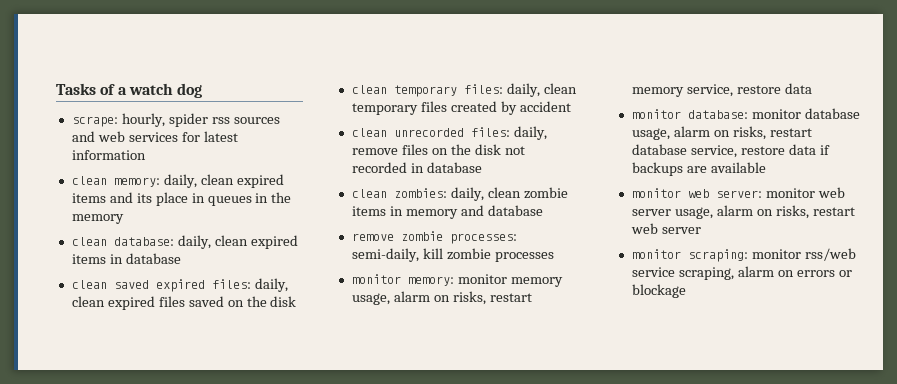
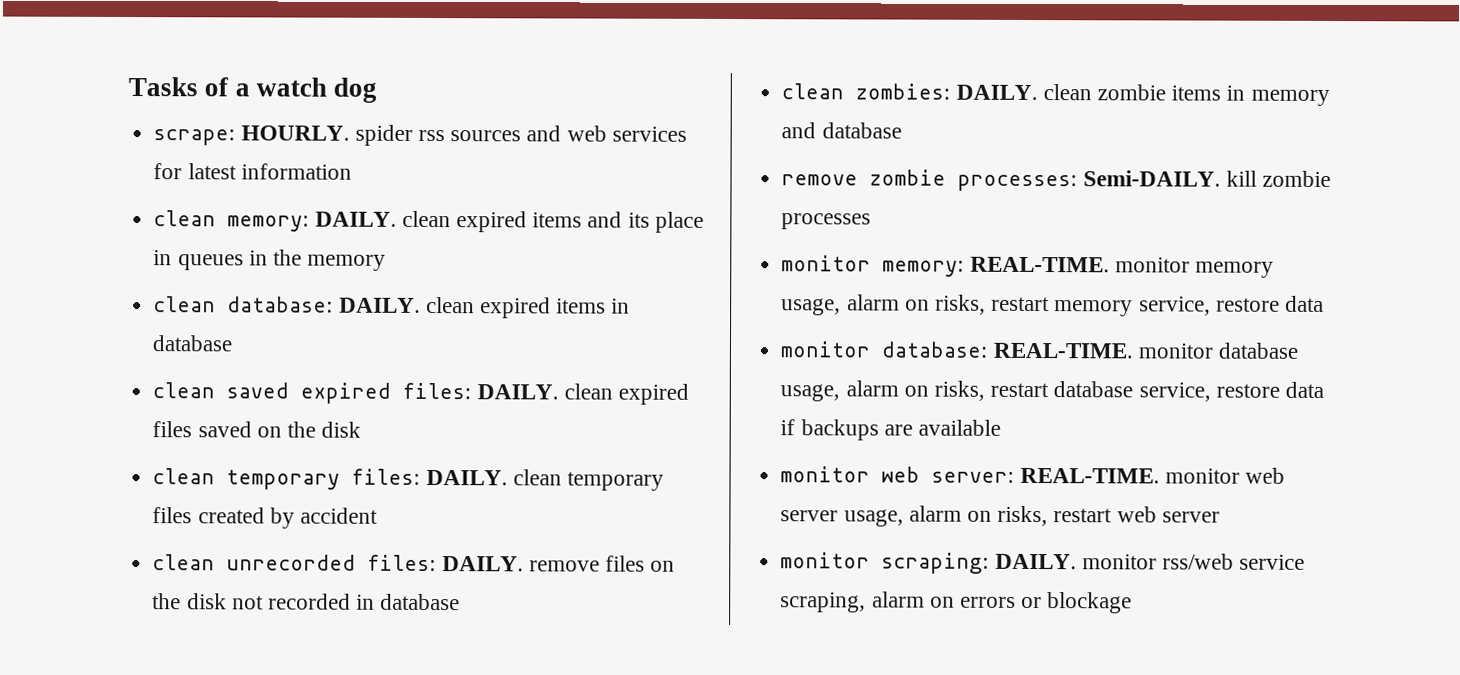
- scrape: hourly, spider rss sources and web services for latest information
+ scrape: HOURLY. spider rss sources and web services for latest information
- clean memory: daily, clean expired items and its place in queues in the memory
+ clean memory: DAILY. clean expired items and its place in queues in the memory
- clean database: daily, clean expired items in database
+ clean database: DAILY. clean expired items in database
- clean saved expired files: daily, clean expired files saved on the disk
+ clean saved expired files: DAILY. clean expired files saved on the disk
- clean temporary files: daily, clean temporary files created by accident
+ clean temporary files: DAILY. clean temporary files created by accident
- clean unrecorded files: daily, remove files on the disk not recorded in database
+ clean unrecorded files: DAILY. remove files on the disk not recorded in database
- clean zombies: daily, clean zombie items in memory and database
+ clean zombies: DAILY. clean zombie items in memory and database
- remove zombie processes: semi-daily, kill zombie processes
+ remove zombie processes: Semi-DAILY. kill zombie processes
- monitor memory: monitor memory usage, alarm on risks, restart memory service, restore data
+ monitor memory: REAL-TIME. monitor memory usage, alarm on risks, restart memory service, restore data
- monitor database: monitor database usage, alarm on risks, restart database service, restore data if backups are available
+ monitor database: REAL-TIME. monitor database usage, alarm on risks, restart database service, restore data if backups are available
- monitor web server: monitor web server usage, alarm on risks, restart web server
+ monitor web server: REAL-TIME. monitor web server usage, alarm on risks, restart web server
- monitor scraping: monitor rss/web service scraping, alarm on errors or blockage
+ monitor scraping: DAILY. monitor rss/web service scraping, alarm on errors or blockage

